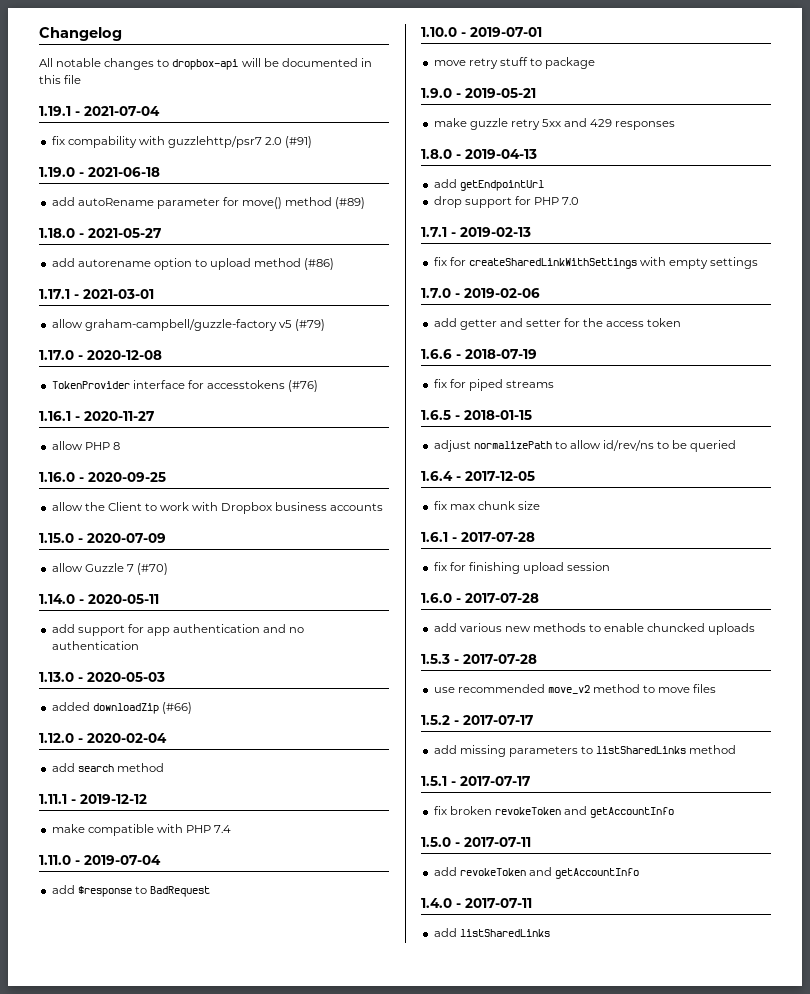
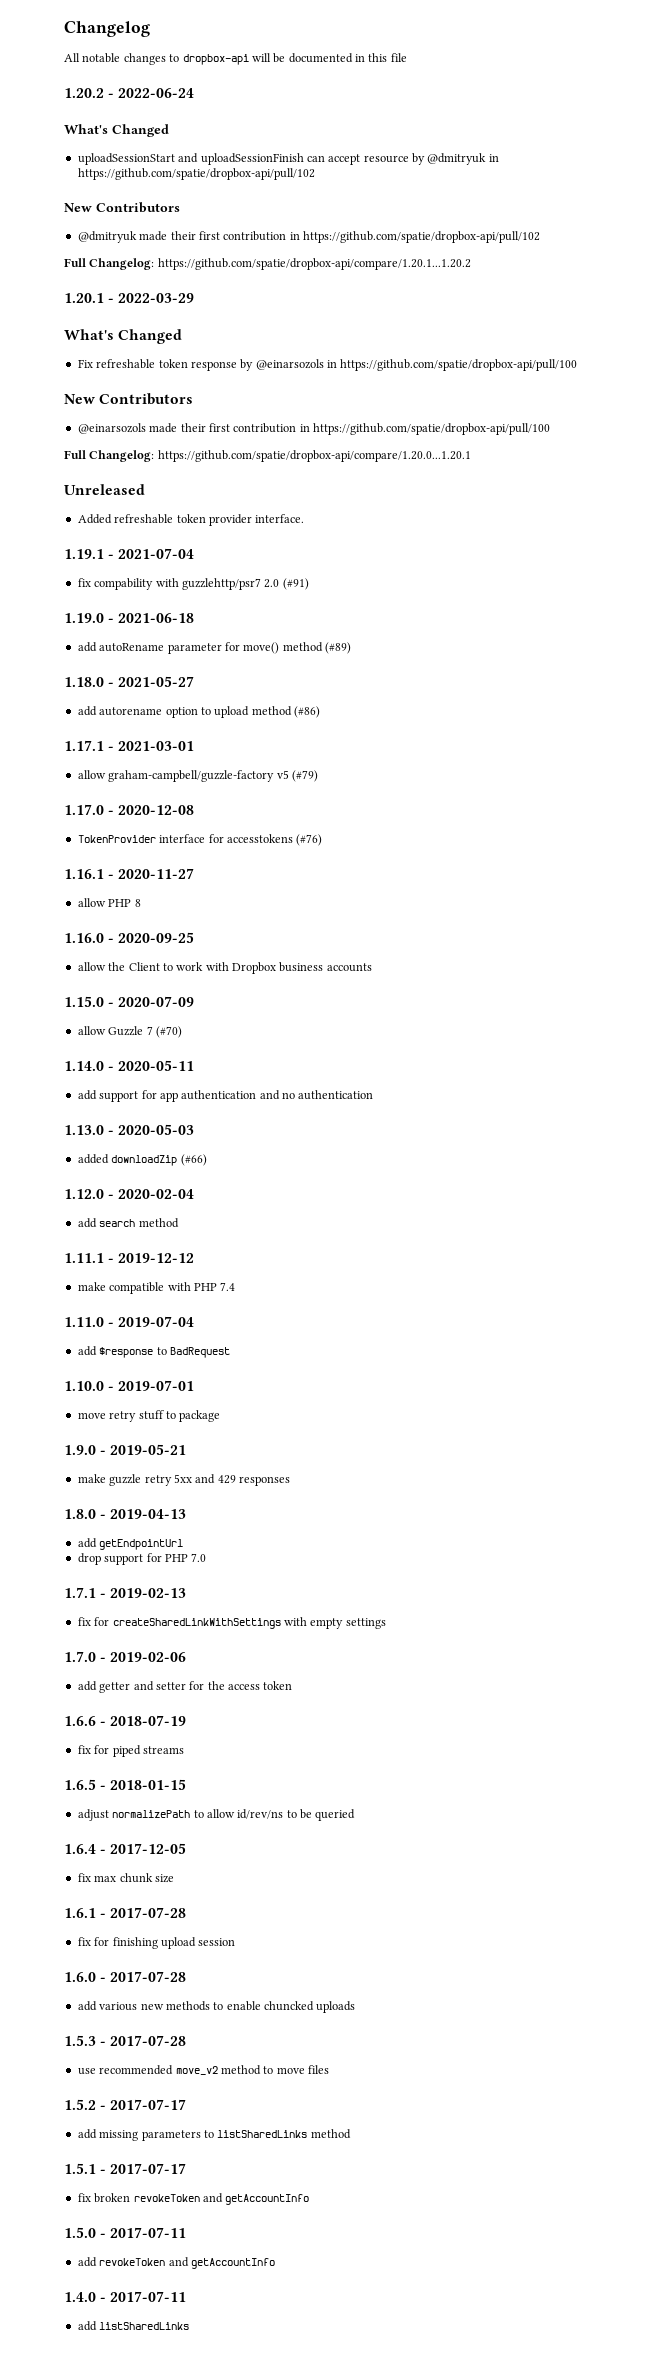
+ 1.20.2 - 2022-06-24
+ What's Changed
+ uploadSessionStart and uploadSessionFinish can accept resource by @dmitryuk in https://github.com/spatie/dropbox-api/pull/102
+ New Contributors
+ @dmitryuk made their first contribution in https://github.com/spatie/dropbox-api/pull/102
+ Full Changelog: https://github.com/spatie/dropbox-api/compare/1.20.1...1.20.2
+ 1.20.1 - 2022-03-29
+ What's Changed
+ Fix refreshable token response by @einarsozols in https://github.com/spatie/dropbox-api/pull/100
+ New Contributors
+ @einarsozols made their first contribution in https://github.com/spatie/dropbox-api/pull/100
+ Full Changelog: https://github.com/spatie/dropbox-api/compare/1.20.0...1.20.1
+ Unreleased
+ Added refreshable token provider interface.

